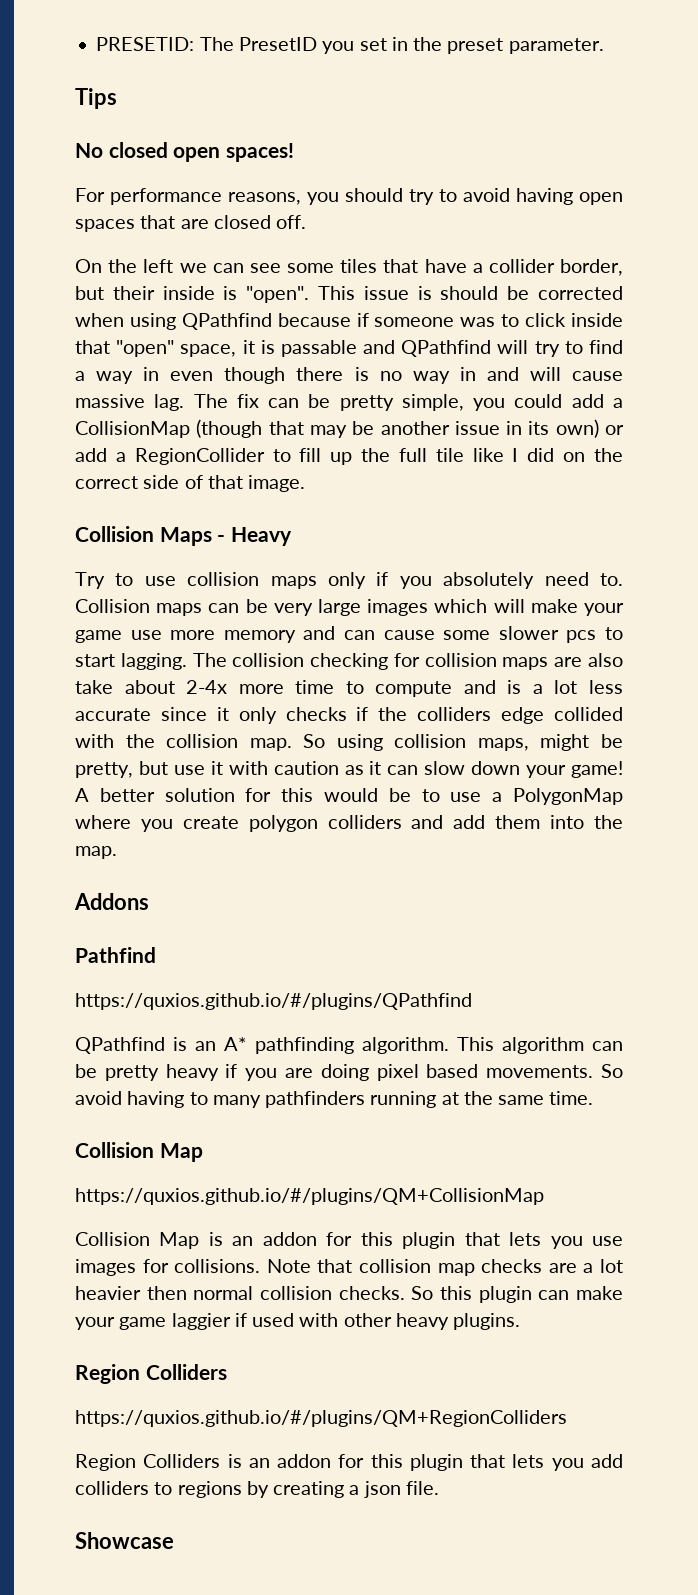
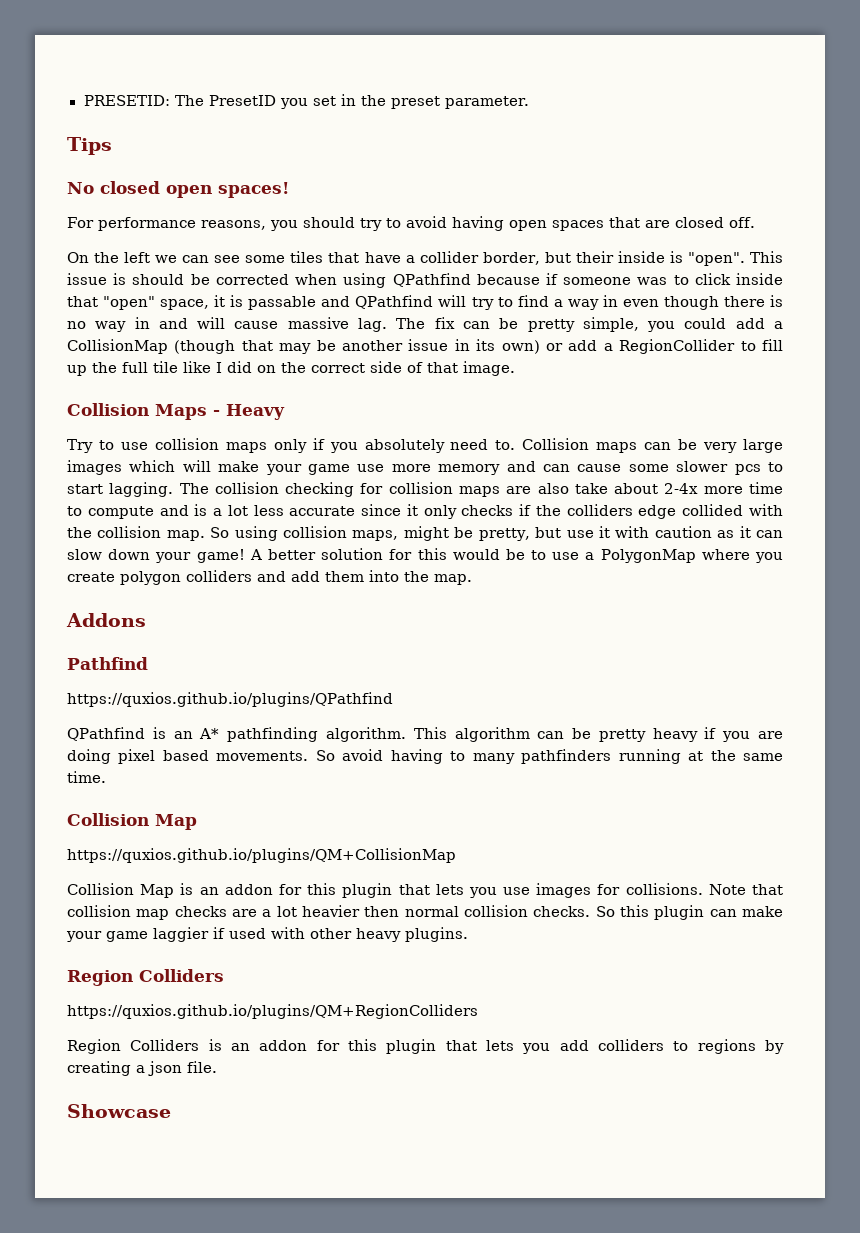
- https://quxios.github.io/#/plugins/QPathfind
+ https://quxios.github.io/plugins/QPathfind
- https://quxios.github.io/#/plugins/QM+CollisionMap
+ https://quxios.github.io/plugins/QM+CollisionMap
- https://quxios.github.io/#/plugins/QM+RegionColliders
+ https://quxios.github.io/plugins/QM+RegionColliders

